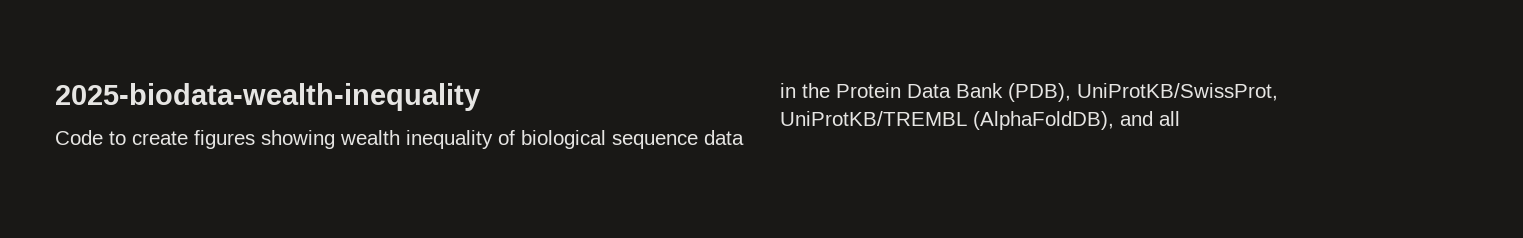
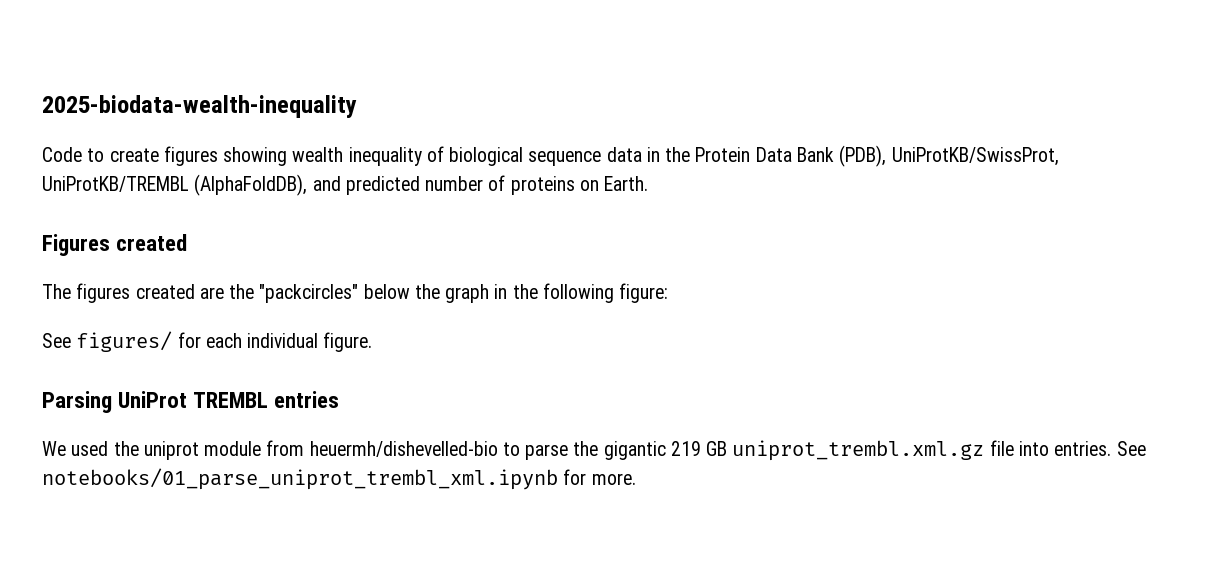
- Code to create figures showing wealth inequality of biological sequence data in the Protein Data Bank (PDB), UniProtKB/SwissProt, UniProtKB/TREMBL (AlphaFoldDB), and all
+ Code to create figures showing wealth inequality of biological sequence data in the Protein Data Bank (PDB), UniProtKB/SwissProt, UniProtKB/TREMBL (AlphaFoldDB), and predicted number of proteins on Earth.
+ Figures created
+ The figures created are the "packcircles" below the graph in the following figure:
+ See figures/ for each individual figure.
+ Parsing UniProt TREMBL entries
+ We used the uniprot module from heuermh/dishevelled-bio to parse the gigantic 219 GB uniprot_trembl.xml.gz file into entries. See notebooks/01_parse_uniprot_trembl_xml.ipynb for more.

